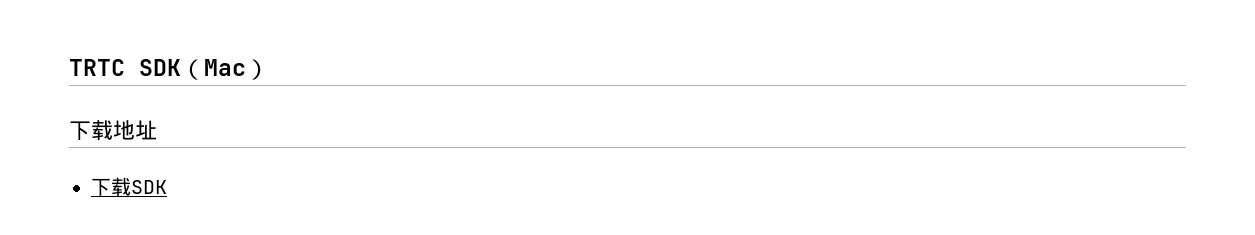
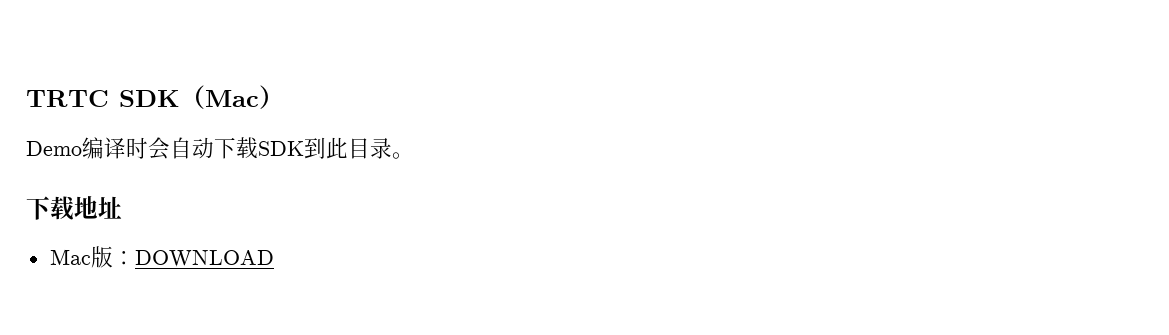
+ Demo编译时会自动下载SDK到此目录。
- 下载SDK
+ Mac版：DOWNLOAD

